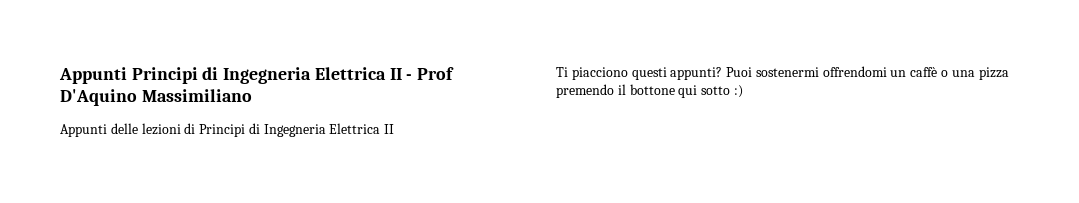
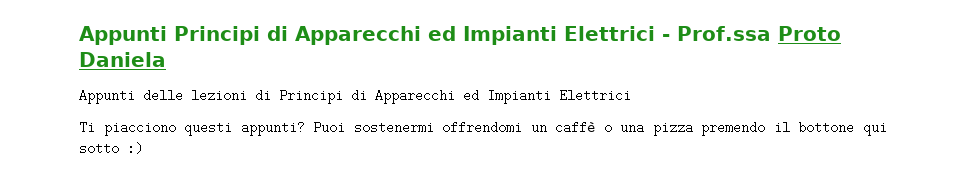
- Appunti Principi di Ingegneria Elettrica II - Prof D'Aquino Massimiliano
+ Appunti Principi di Apparecchi ed Impianti Elettrici - Prof.ssa Proto Daniela
- Appunti delle lezioni di Principi di Ingegneria Elettrica II
+ Appunti delle lezioni di Principi di Apparecchi ed Impianti Elettrici

